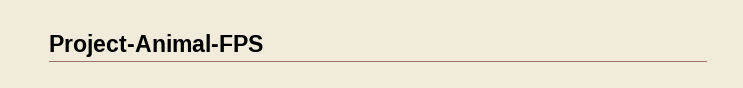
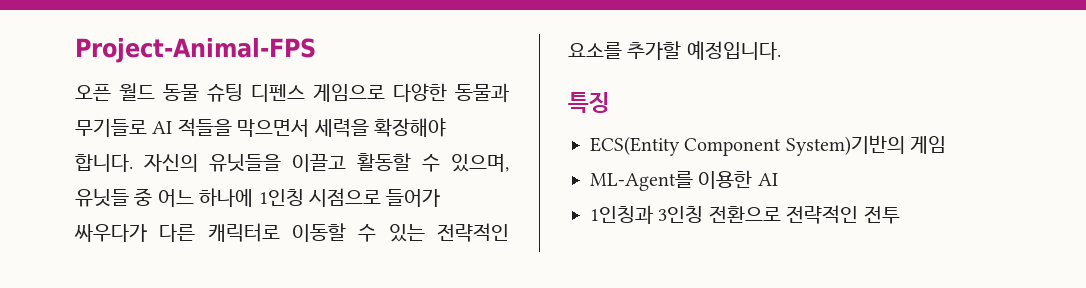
+ 오픈 월드 동물 슈팅 디펜스 게임으로 다양한 동물과 무기들로 AI 적들을 막으면서 세력을 확장해야 합니다. 자신의 유닛들을 이끌고 활동할 수 있으며, 유닛들 중 어느 하나에 1인칭 시점으로 들어가 싸우다가 다른 캐릭터로 이동할 수 있는 전략적인 요소를 추가할 예정입니다.
+ 특징
+ ECS(Entity Component System)기반의 게임
+ ML-Agent를 이용한 AI
+ 1인칭과 3인칭 전환으로 전략적인 전투

